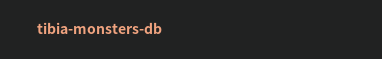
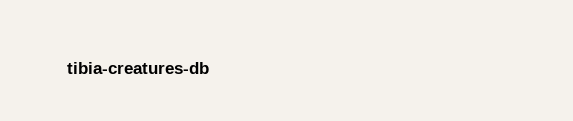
- tibia-monsters-db
+ tibia-creatures-db

